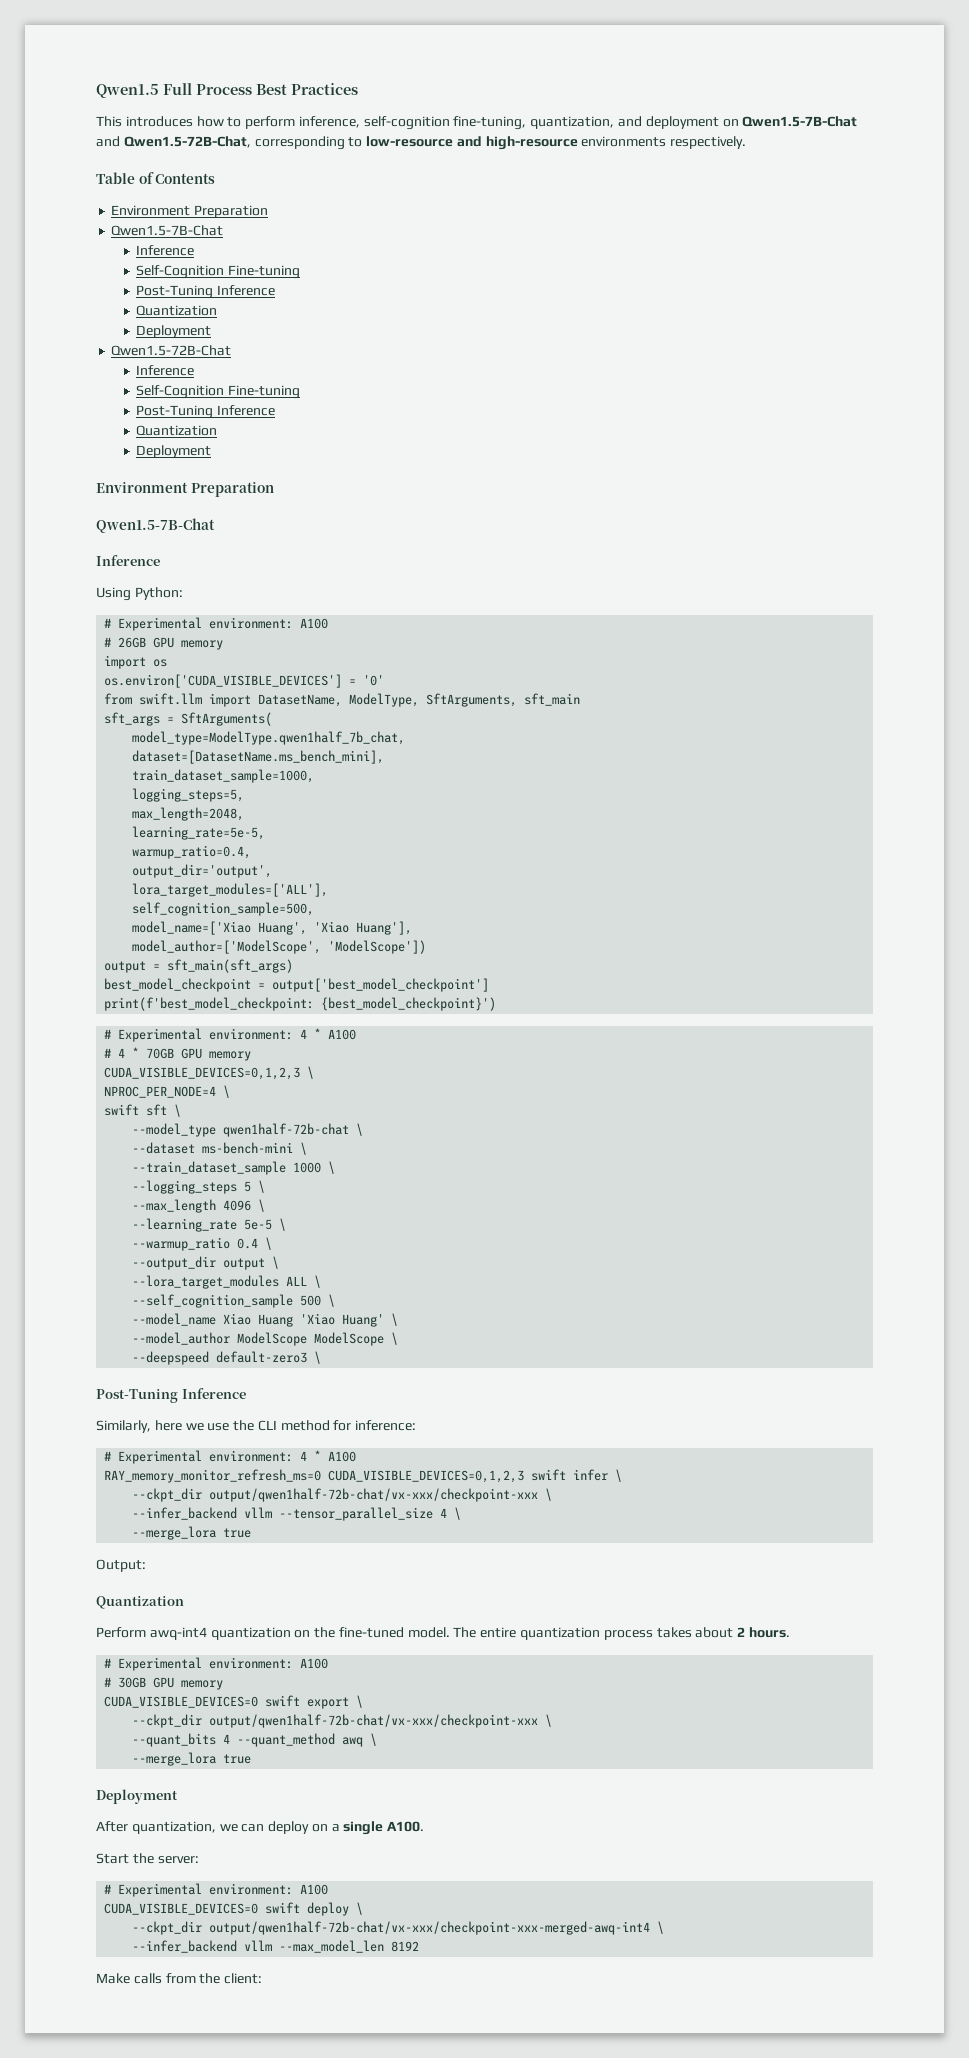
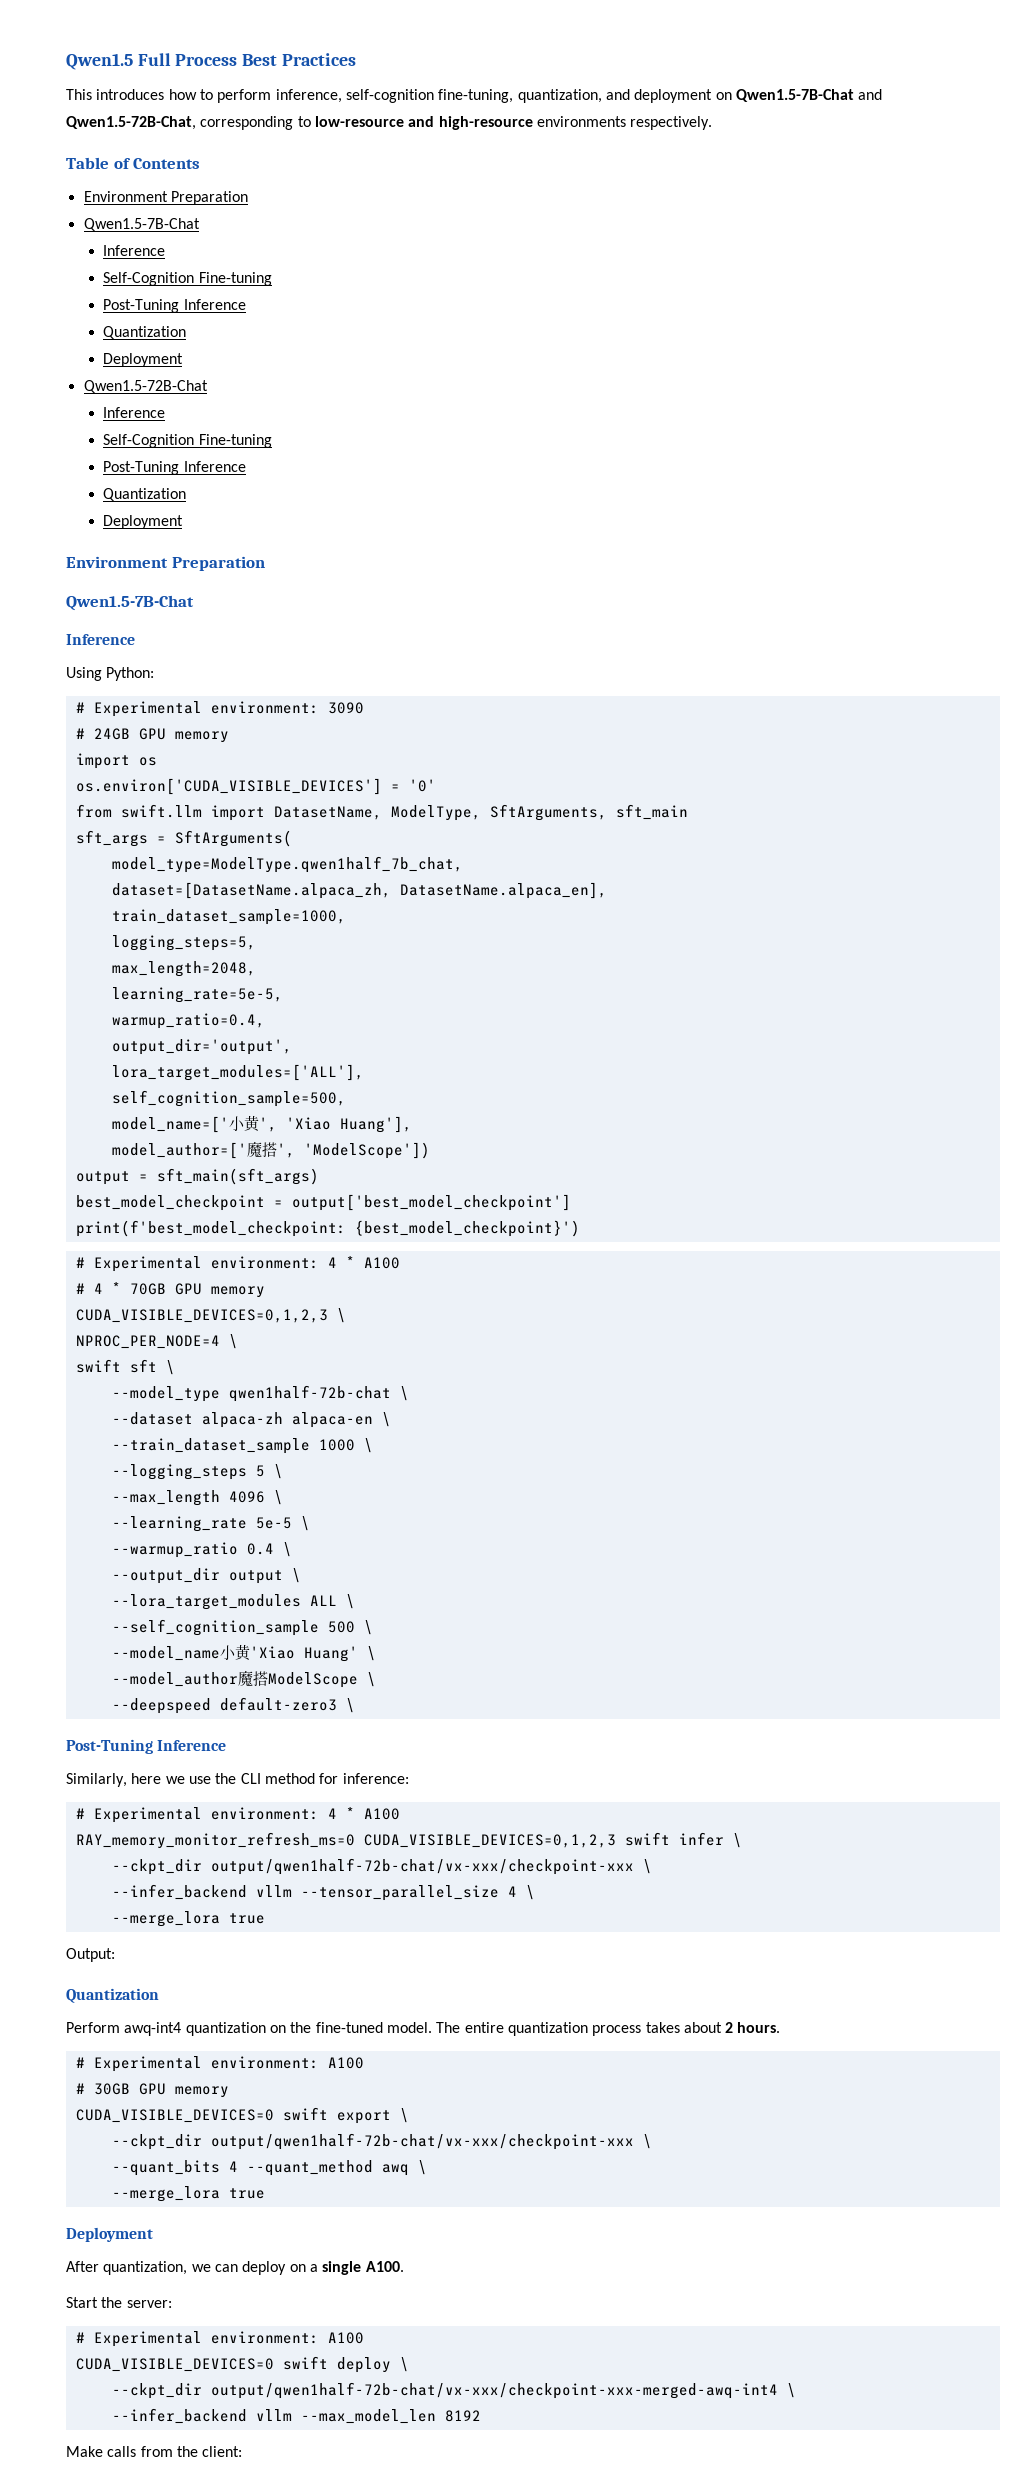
  Using Python:
- # Experimental environment: A100
- # 26GB GPU memory
+ # Experimental environment: 3090
+ # 24GB GPU memory
- dataset=[DatasetName.ms_bench_mini],
+ dataset=[DatasetName.alpaca_zh, DatasetName.alpaca_en],
- model_name=['Xiao Huang', 'Xiao Huang'],
+ model_name=['小黄', 'Xiao Huang'],
- model_author=['ModelScope', 'ModelScope'])
+ model_author=['魔搭', 'ModelScope'])
- --dataset ms-bench-mini \
+ --dataset alpaca-zh alpaca-en \
- --model_name Xiao Huang 'Xiao Huang' \
+ --model_name小黄'Xiao Huang' \
- --model_author ModelScope ModelScope \
+ --model_author魔搭ModelScope \

